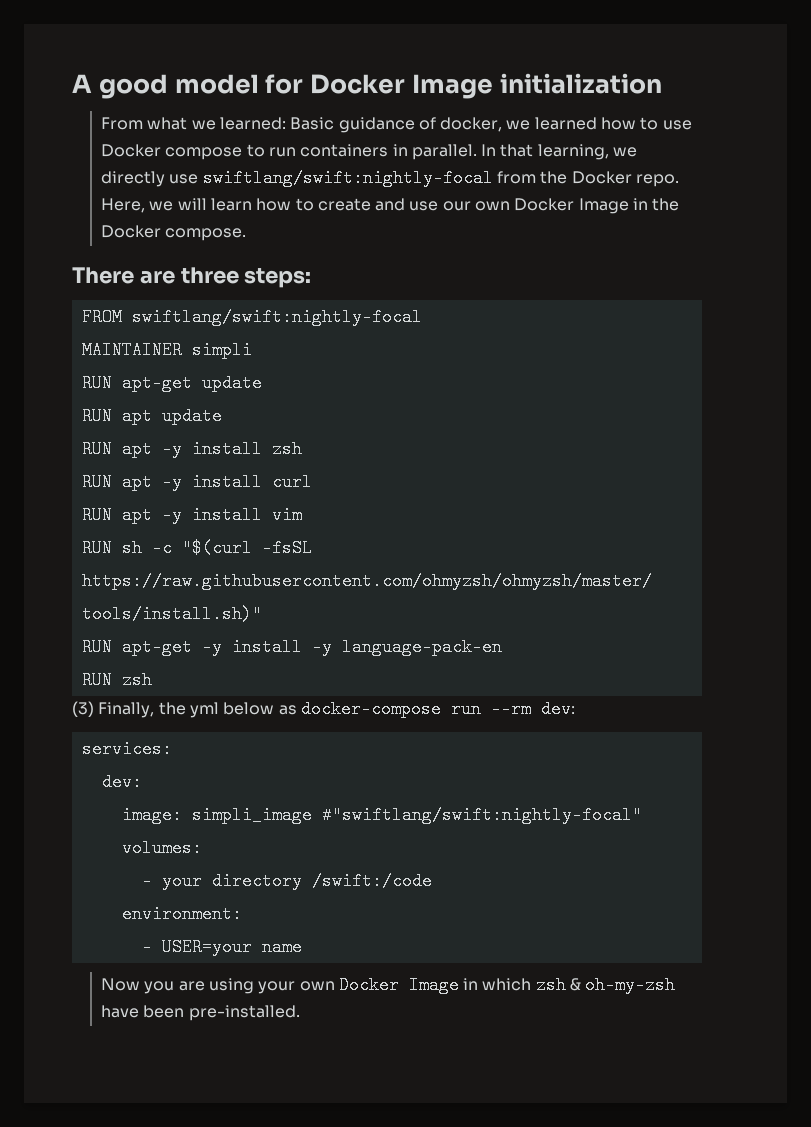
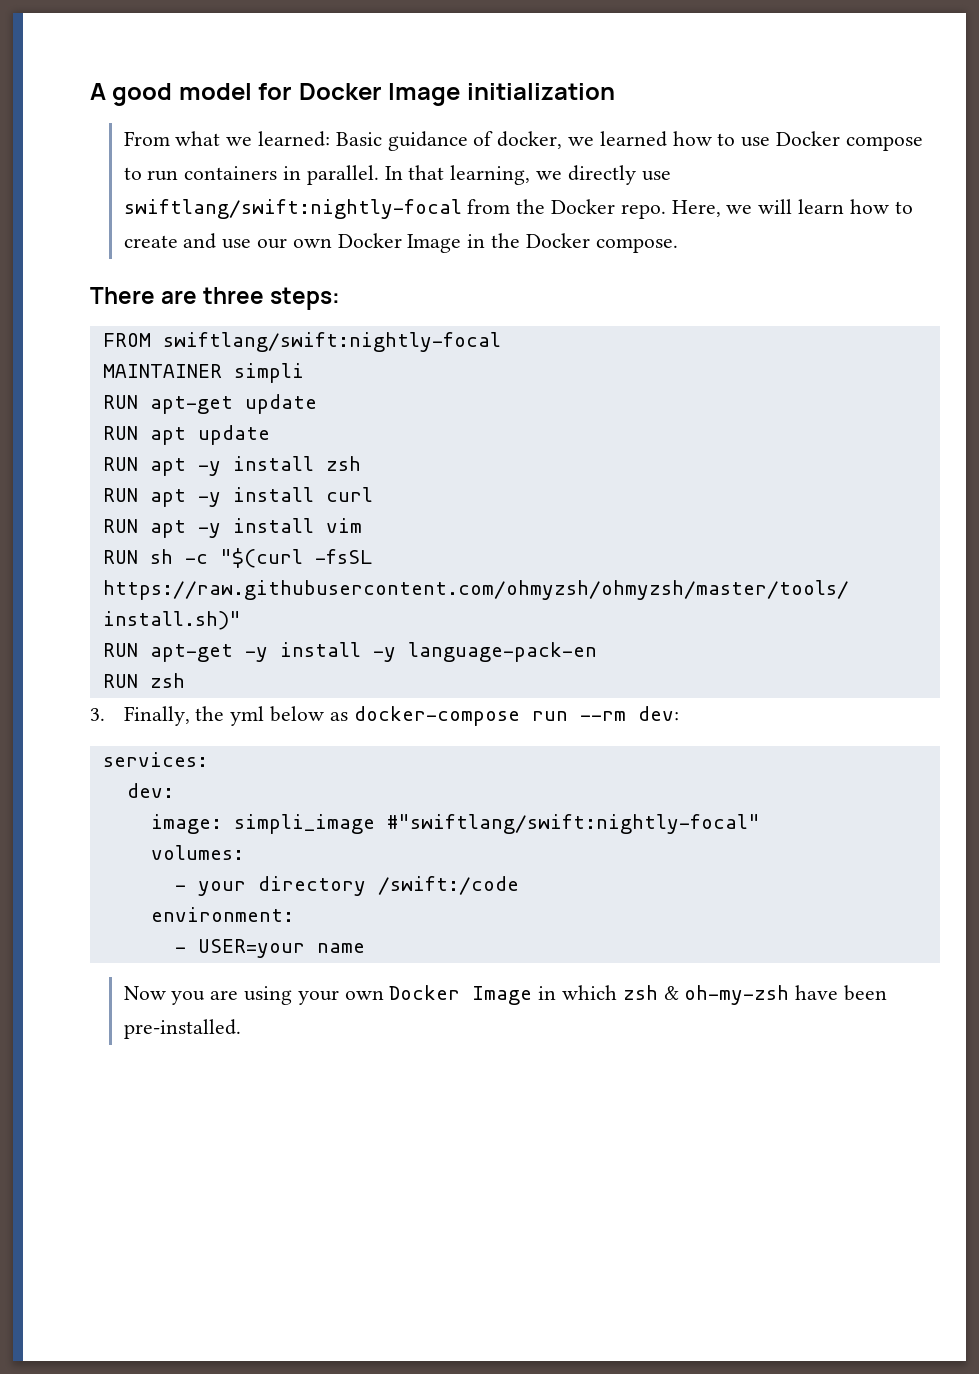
- (3) Finally, the yml below as docker-compose run --rm dev:
+ 3. Finally, the yml below as docker-compose run --rm dev:

